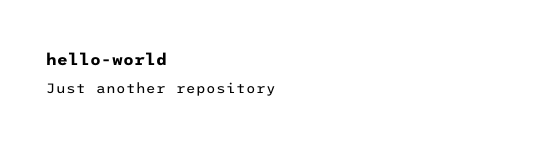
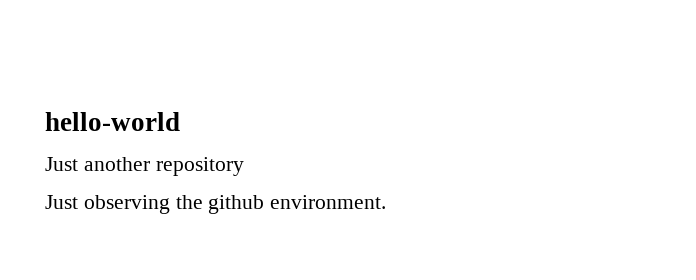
+ Just observing the github environment.

